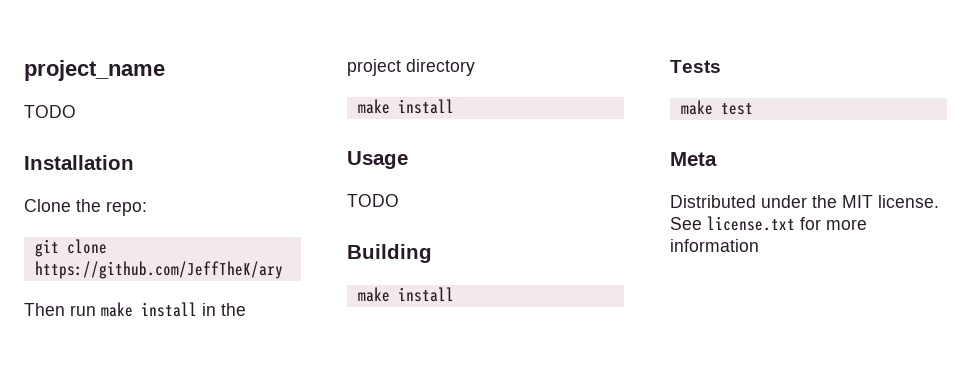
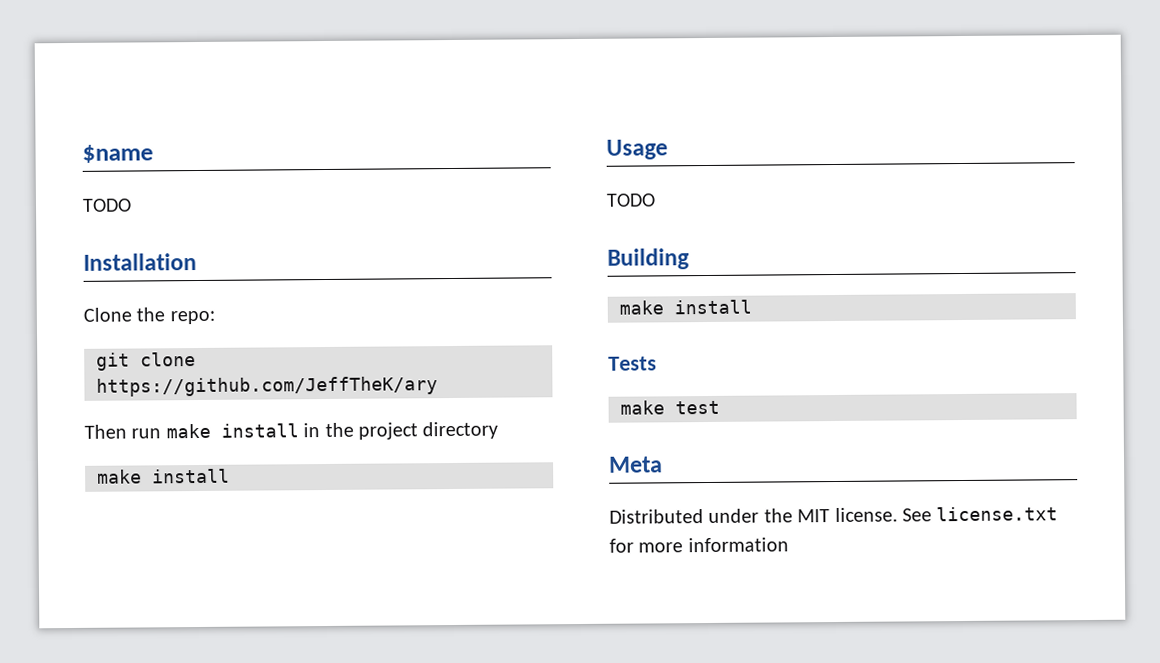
- project_name
+ $name

